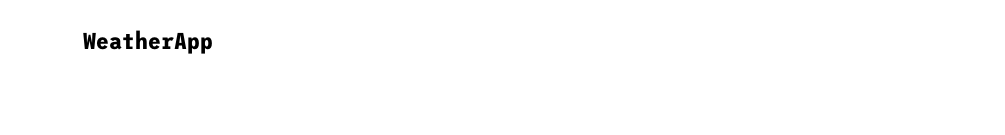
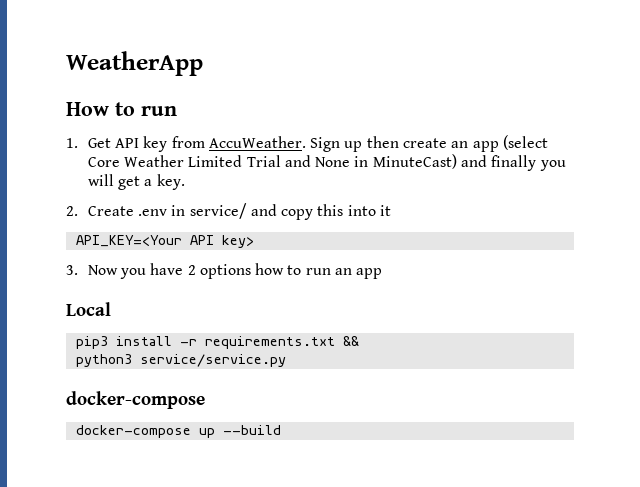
+ How to run
+ 1. Get API key from AccuWeather. Sign up then create an app (select Core Weather Limited Trial and None in MinuteCast) and finally you will get a key.
+ 2. Create .env in service/ and copy this into it
+ API_KEY=<Your API key>
+ 3. Now you have 2 options how to run an app
+ Local
+ pip3 install -r requirements.txt &&
+ python3 service/service.py
+ docker-compose
+ docker-compose up --build

